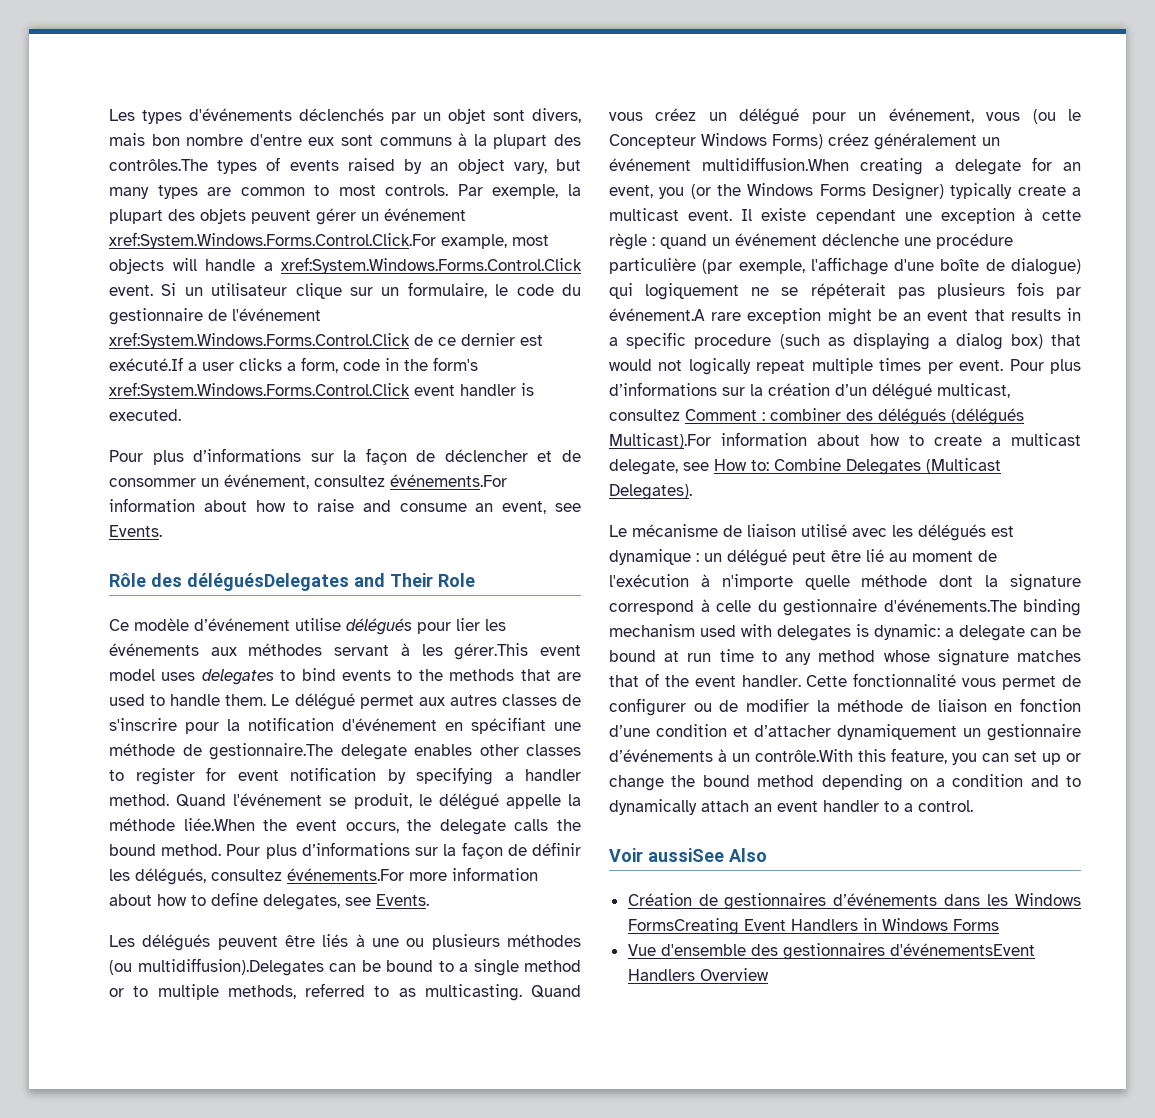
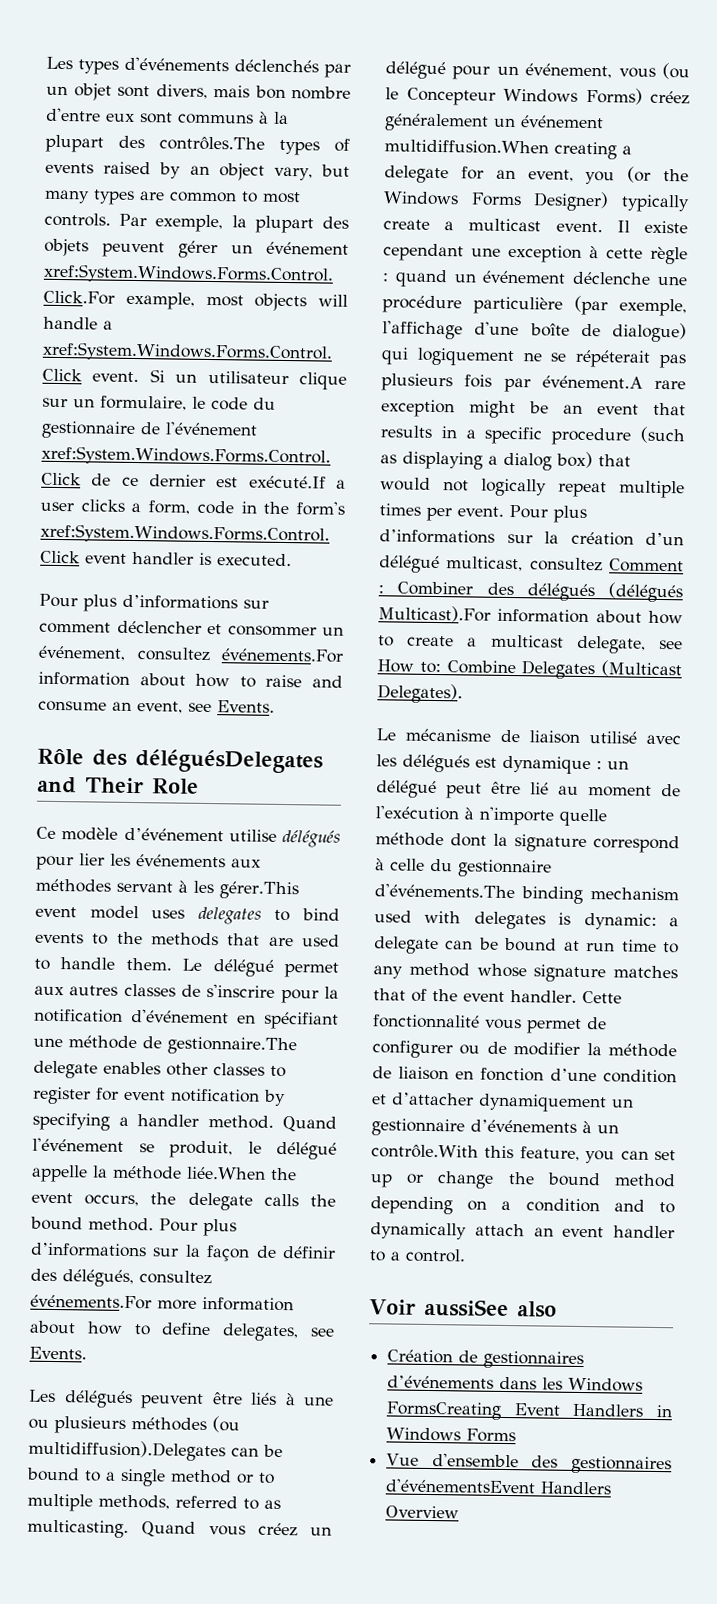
- Pour plus d’informations sur la façon de déclencher et de consommer un événement, consultez événements.For information about how to raise and consume an event, see Events.
+ Pour plus d’informations sur comment déclencher et consommer un événement, consultez événements.For information about how to raise and consume an event, see Events.
- Pour plus d’informations sur la façon de définir les délégués, consultez événements.For more information about how to define delegates, see Events.
+ Pour plus d’informations sur la façon de définir des délégués, consultez événements.For more information about how to define delegates, see Events.
- Pour plus d’informations sur la création d’un délégué multicast, consultez Comment : combiner des délégués (délégués Multicast).For information about how to create a multicast delegate, see How to: Combine Delegates (Multicast Delegates).
+ Pour plus d’informations sur la création d’un délégué multicast, consultez Comment : Combiner des délégués (délégués Multicast).For information about how to create a multicast delegate, see How to: Combine Delegates (Multicast Delegates).
- Voir aussiSee Also
+ Voir aussiSee also

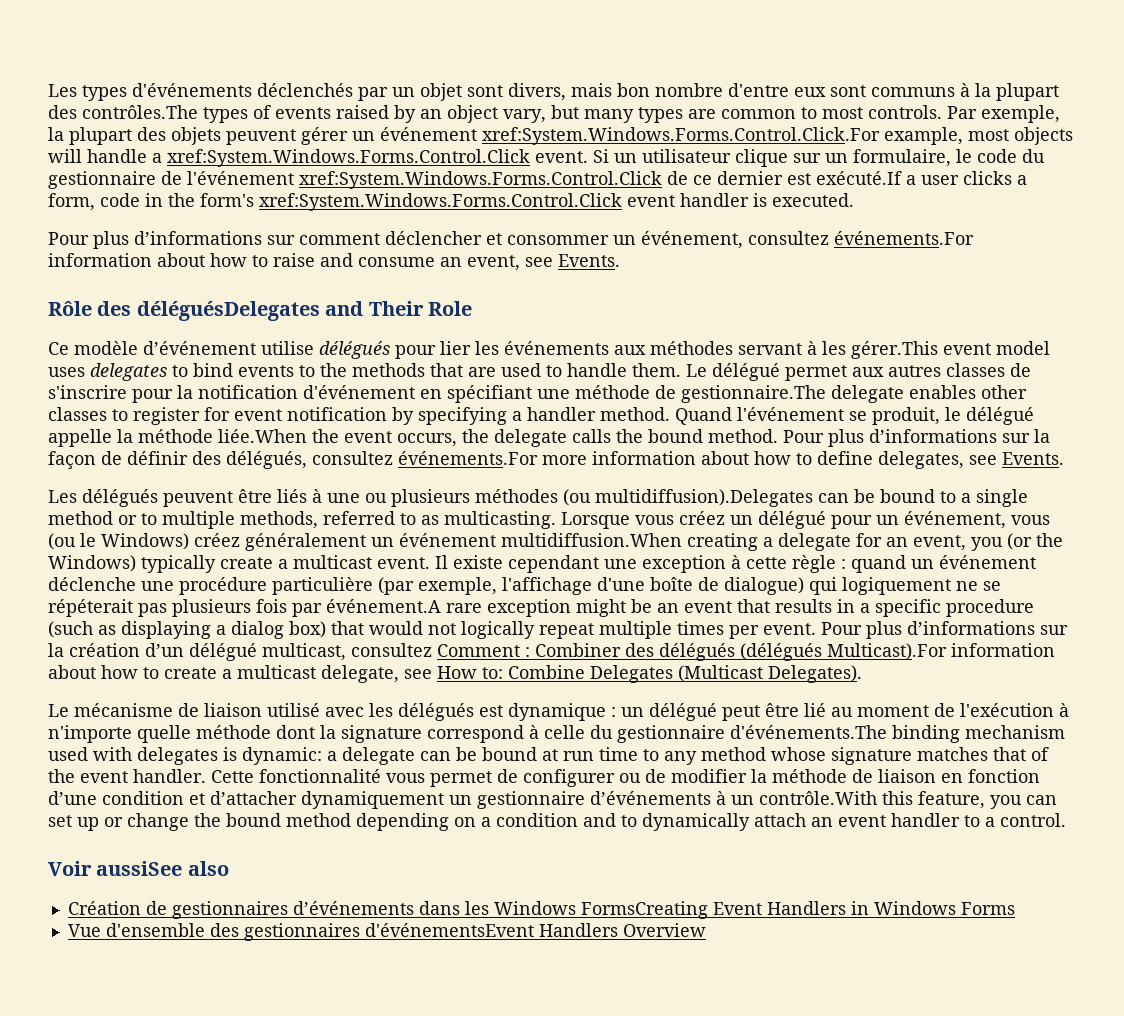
- Quand vous créez un délégué pour un événement, vous (ou le Concepteur Windows Forms) créez généralement un événement multidiffusion.When creating a delegate for an event, you (or the Windows Forms Designer) typically create a multicast event.
+ Lorsque vous créez un délégué pour un événement, vous (ou le Windows) créez généralement un événement multidiffusion.When creating a delegate for an event, you (or the Windows) typically create a multicast event.

